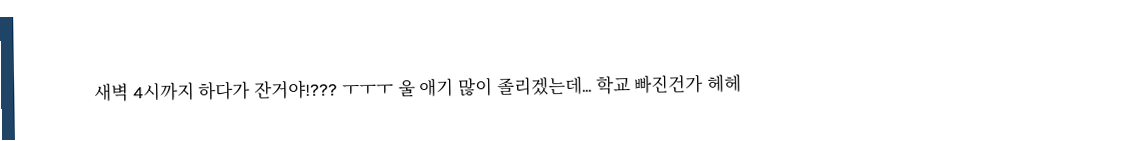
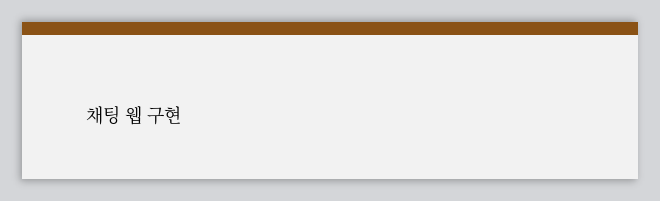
- 새벽 4시까지 하다가 잔거야!??? ㅜㅜㅜ 울 애기 많이 졸리겠는데... 학교 빠진건가 헤헤
+ 채팅 웹 구현

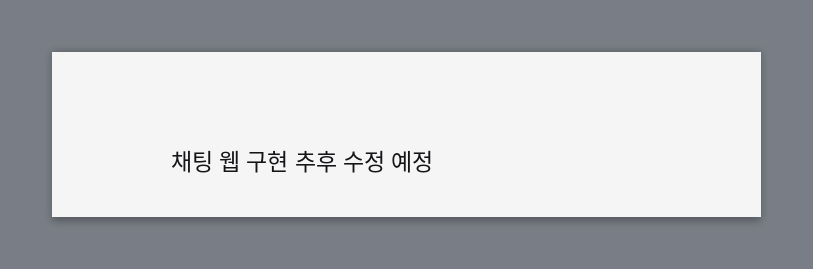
- 채팅 웹 구현
+ 채팅 웹 구현 추후 수정 예정

